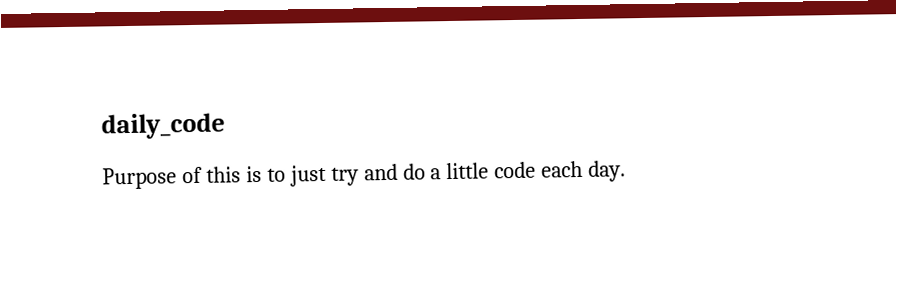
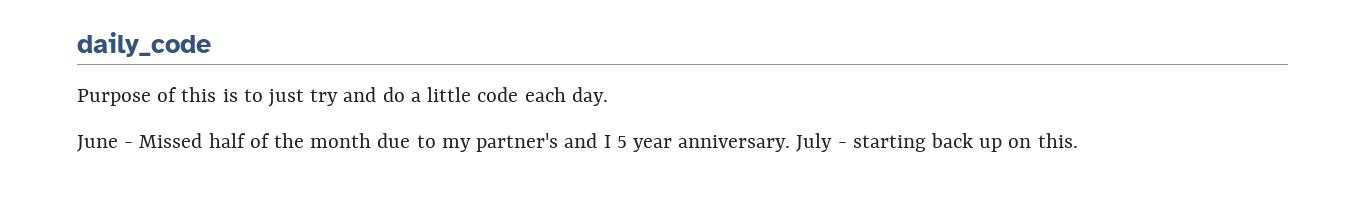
+ June - Missed half of the month due to my partner's and I 5 year anniversary. July - starting back up on this.

